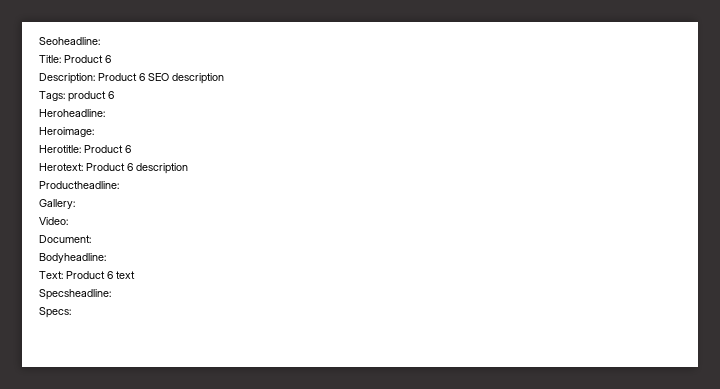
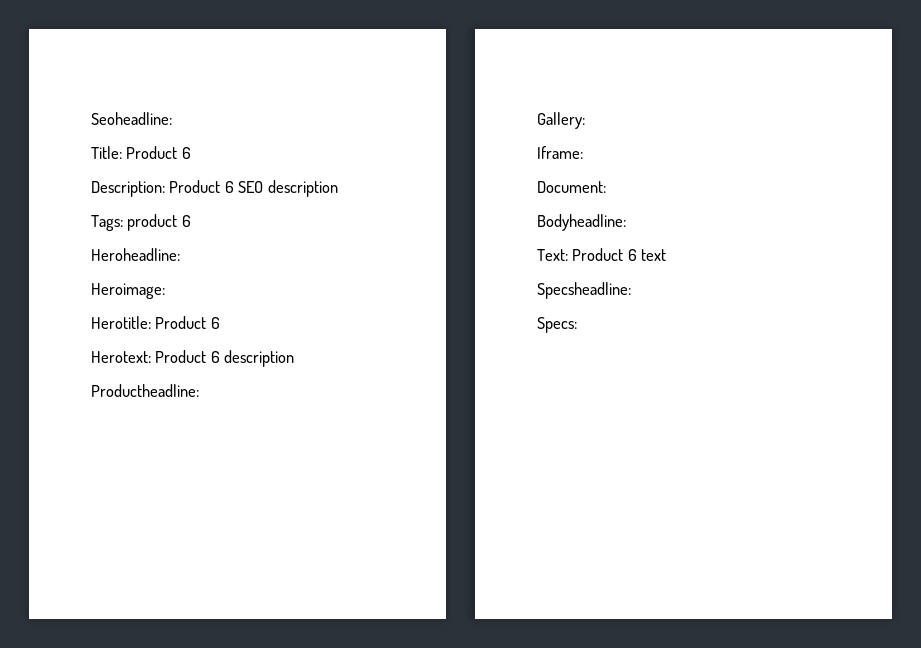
- Video:
+ Iframe:

